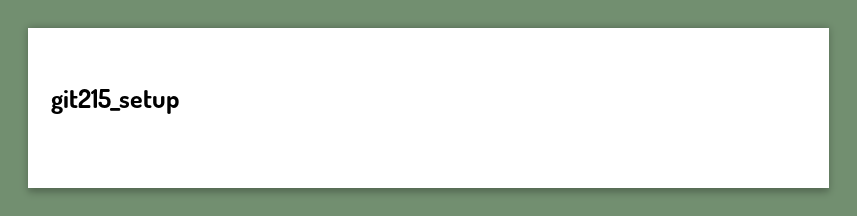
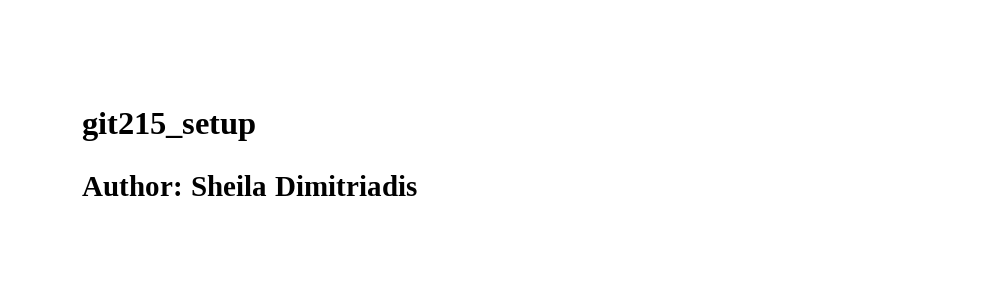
+ Author: Sheila Dimitriadis

